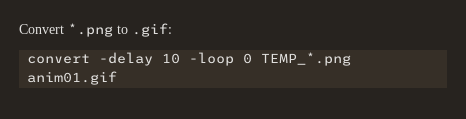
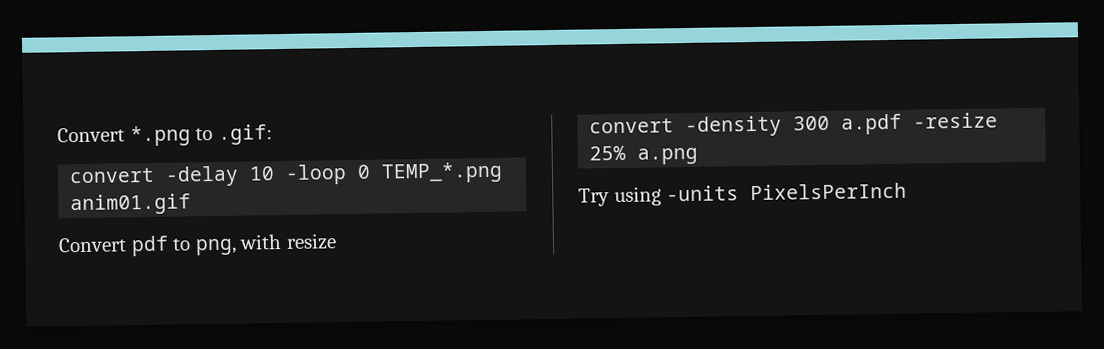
+ Convert pdf to png, with resize
+ convert -density 300 a.pdf -resize 25% a.png
+ Try using -units PixelsPerInch

